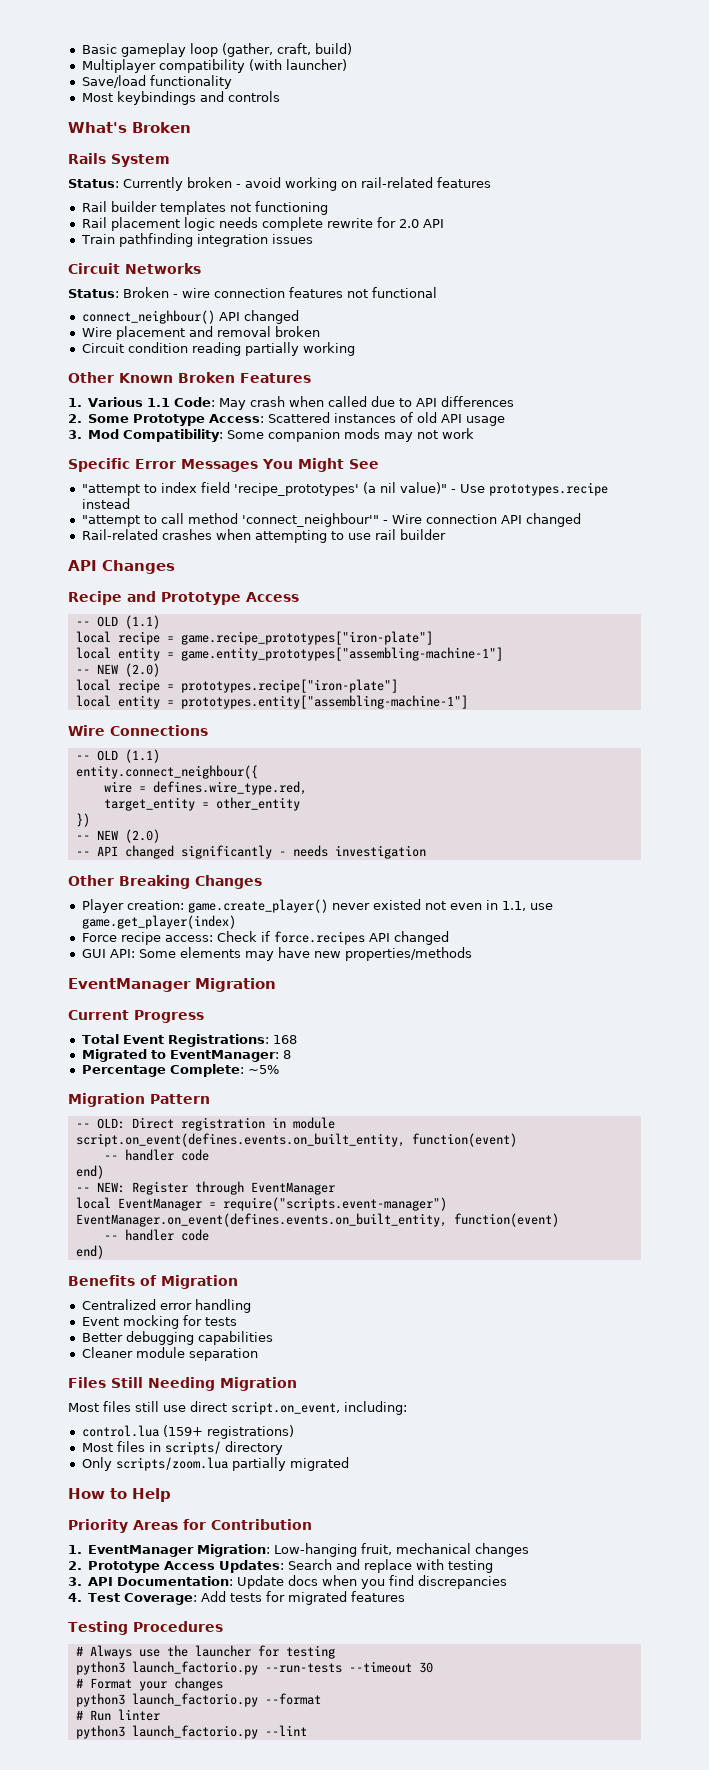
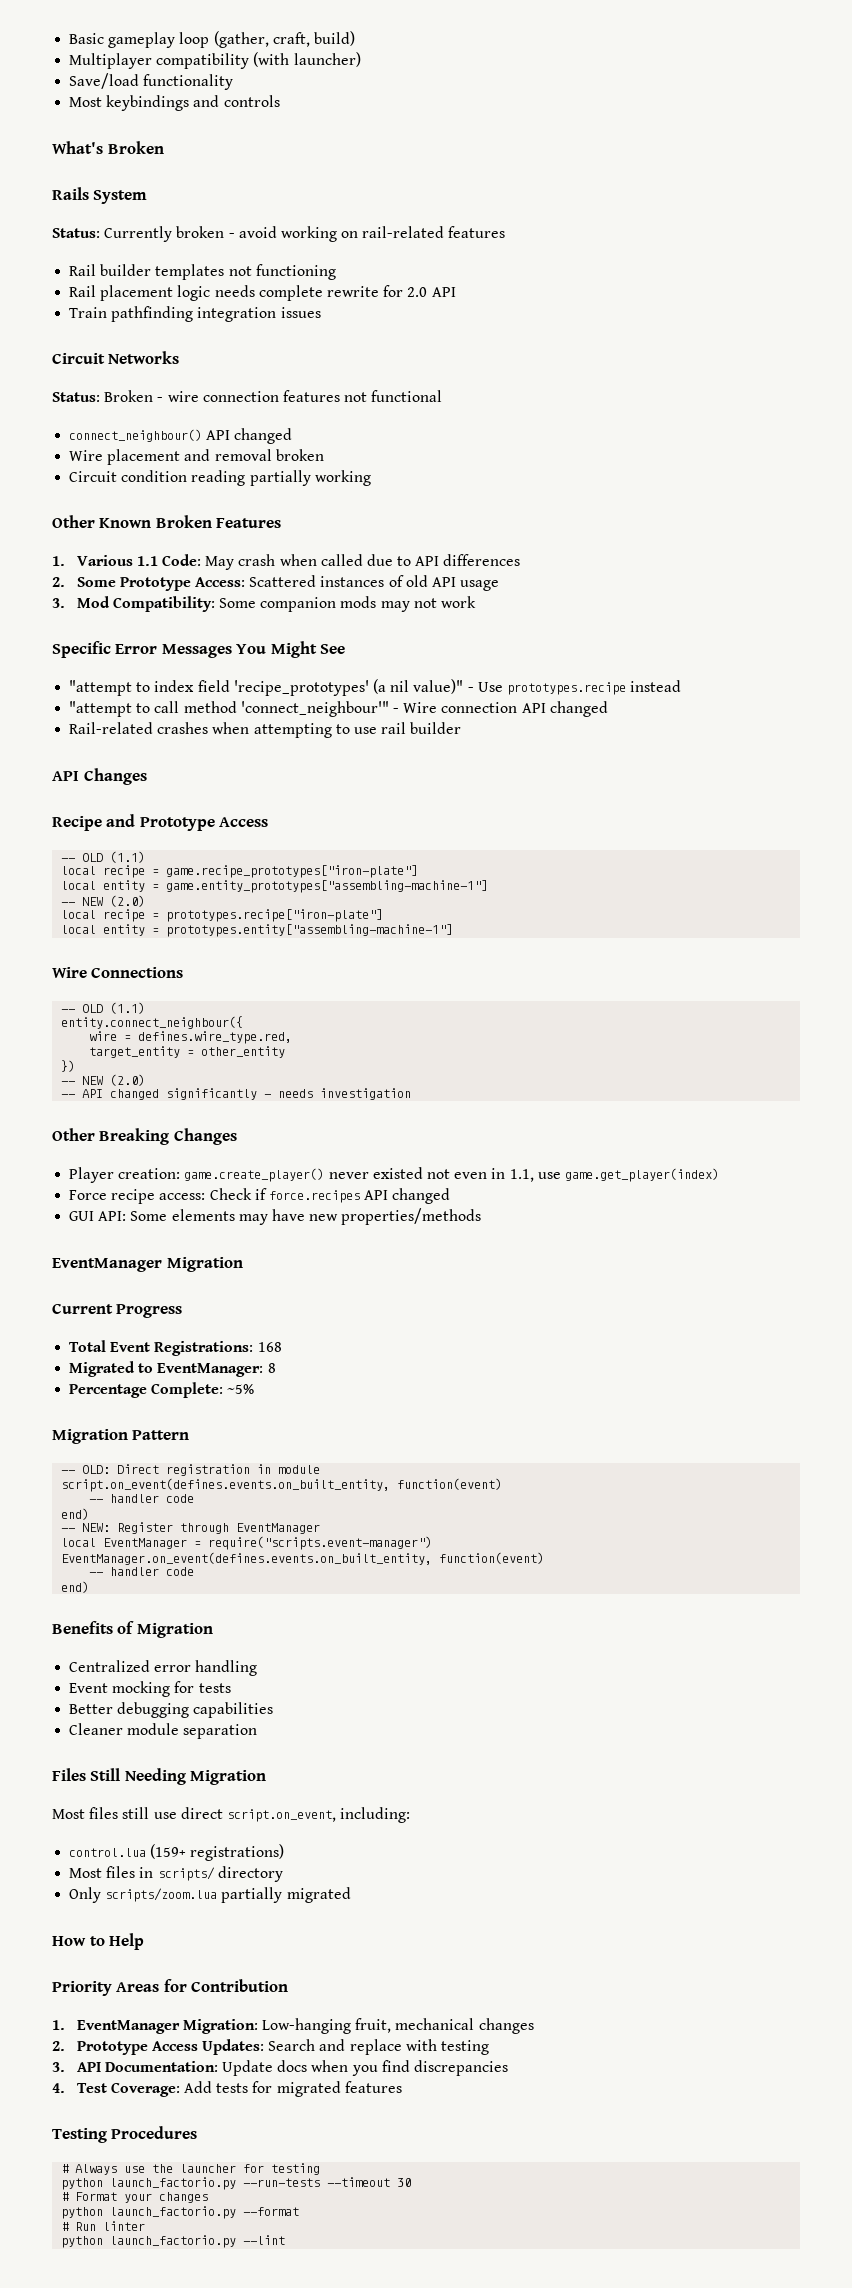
- python3 launch_factorio.py --run-tests --timeout 30
+ python launch_factorio.py --run-tests --timeout 30
- python3 launch_factorio.py --format
+ python launch_factorio.py --format
- python3 launch_factorio.py --lint
+ python launch_factorio.py --lint

